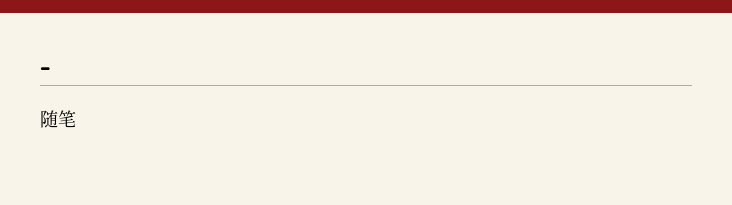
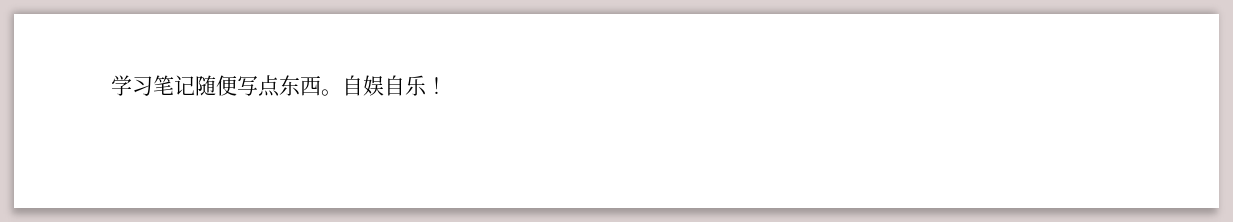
- -
- 随笔
+ 学习笔记随便写点东西。自娱自乐！

